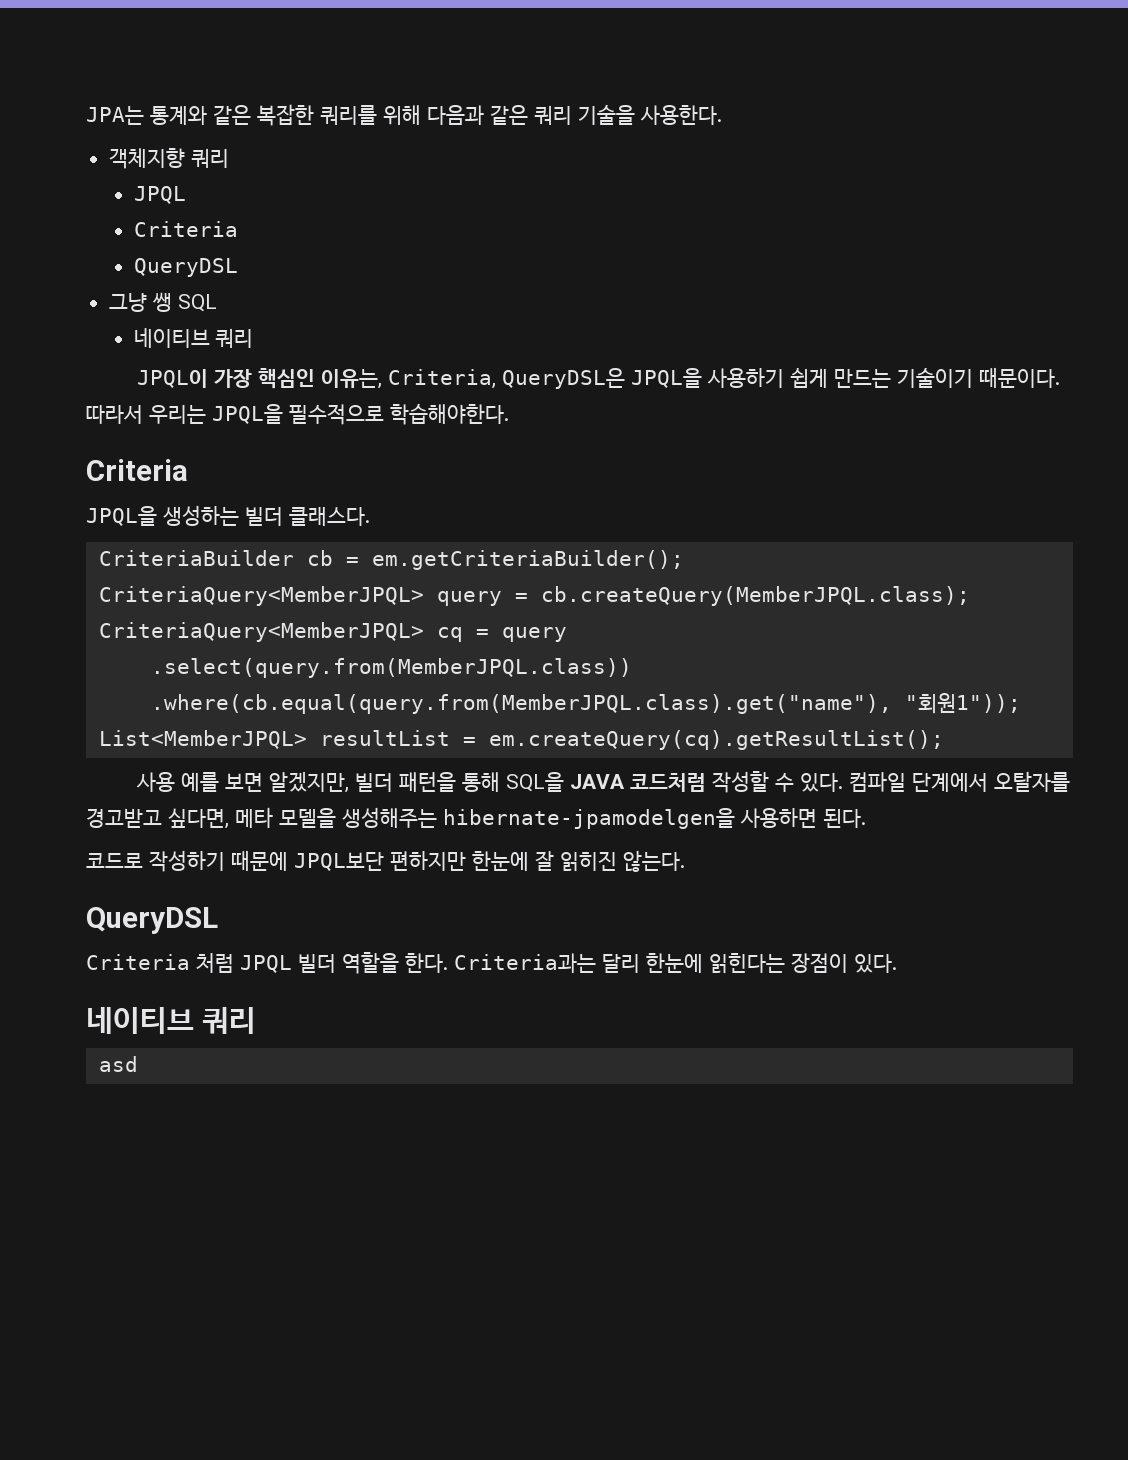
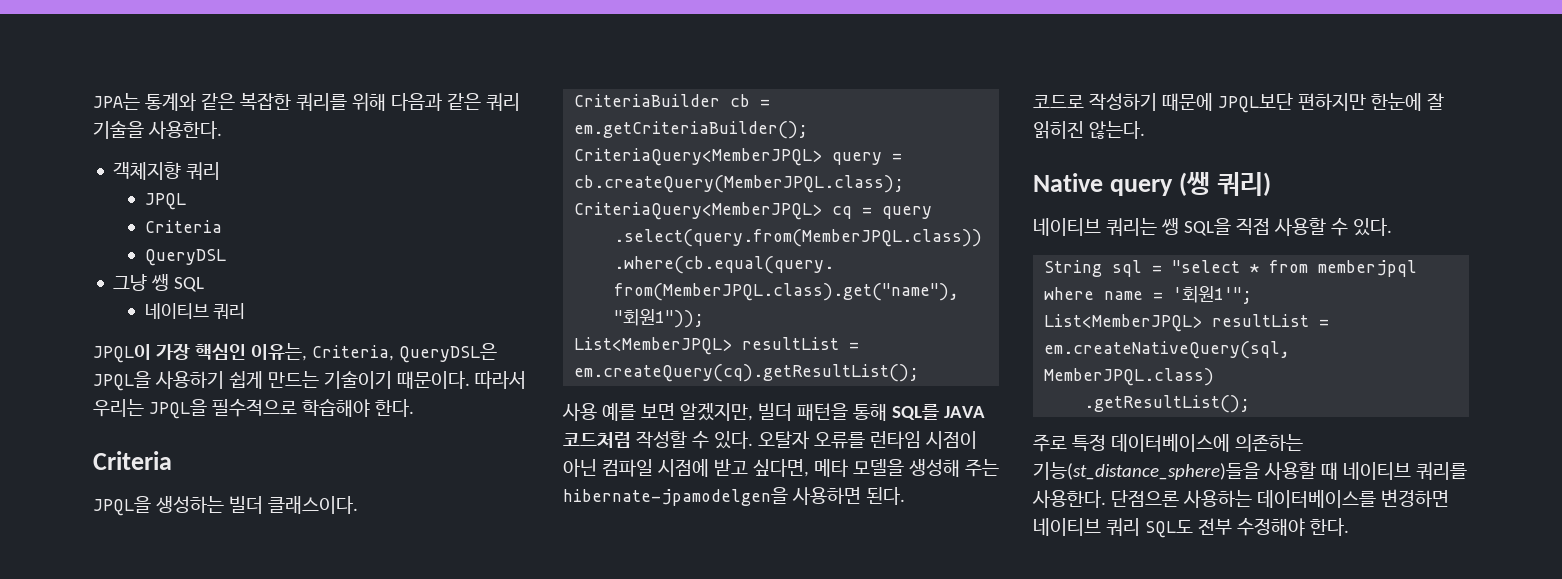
- 따라서 우리는 JPQL을 필수적으로 학습해야한다.
+ 따라서 우리는 JPQL을 필수적으로 학습해야 한다.
- JPQL을 생성하는 빌더 클래스다.
+ JPQL을 생성하는 빌더 클래스이다.
- 사용 예를 보면 알겠지만, 빌더 패턴을 통해 SQL을 JAVA 코드처럼 작성할 수 있다.
+ 사용 예를 보면 알겠지만, 빌더 패턴을 통해 SQL를 JAVA 코드처럼 작성할 수 있다.
- 컴파일 단계에서 오탈자를 경고받고 싶다면, 메타 모델을 생성해주는 hibernate-jpamodelgen을 사용하면 된다.
+ 오탈자 오류를 런타임 시점이 아닌 컴파일 시점에 받고 싶다면, 메타 모델을 생성해 주는 hibernate-jpamodelgen을 사용하면 된다.
  코드로 작성하기 때문에 JPQL보단 편하지만 한눈에 잘 읽히진 않는다.
- QueryDSL
- Criteria 처럼 JPQL 빌더 역할을 한다. Criteria과는 달리 한눈에 읽힌다는 장점이 있다.
- 네이티브 쿼리
- asd
+ Native query (쌩 쿼리)
+ 네이티브 쿼리는 쌩 SQL을 직접 사용할 수 있다.
+ String sql = "select * from memberjpql where name = '회원1'";
+ List<MemberJPQL> resultList = em.createNativeQuery(sql, MemberJPQL.class)
+ .getResultList();
+ 주로 특정 데이터베이스에 의존하는 기능(st_distance_sphere)들을 사용할 때 네이티브 쿼리를 사용한다. 단점으론 사용하는 데이터베이스를 변경하면 네이티브 쿼리 SQL도 전부 수정해야 한다.

